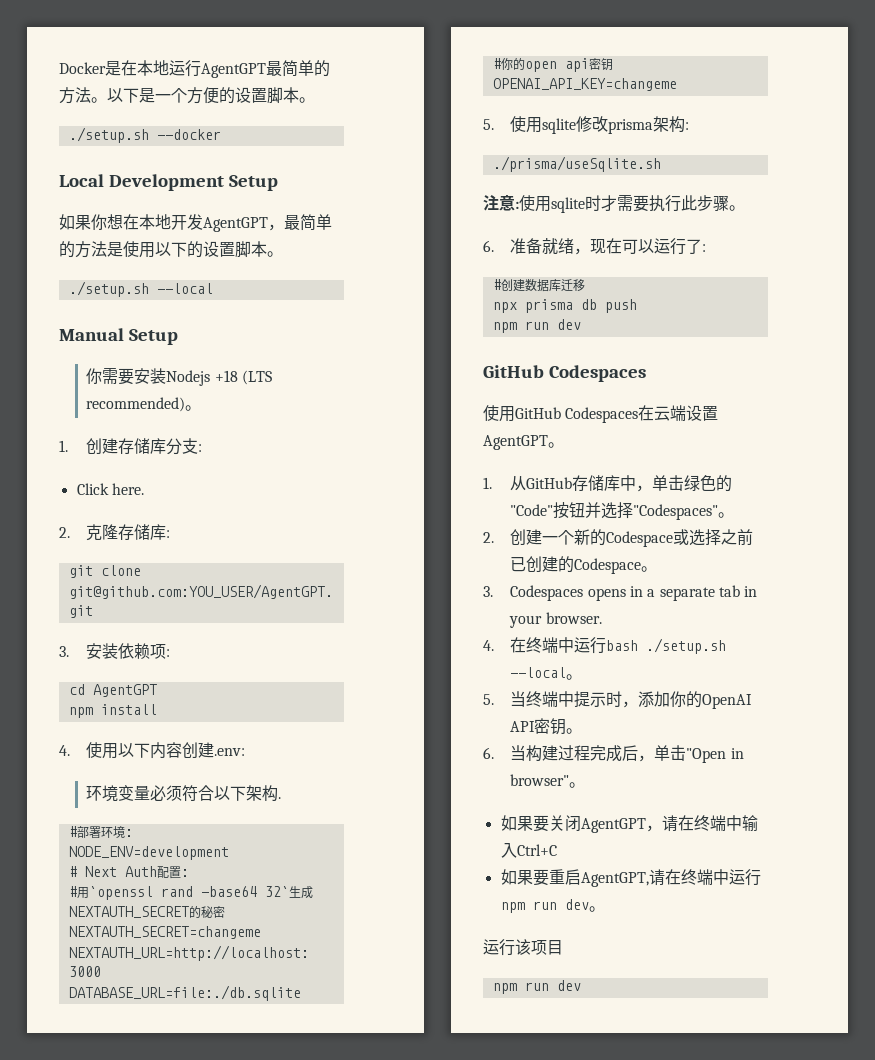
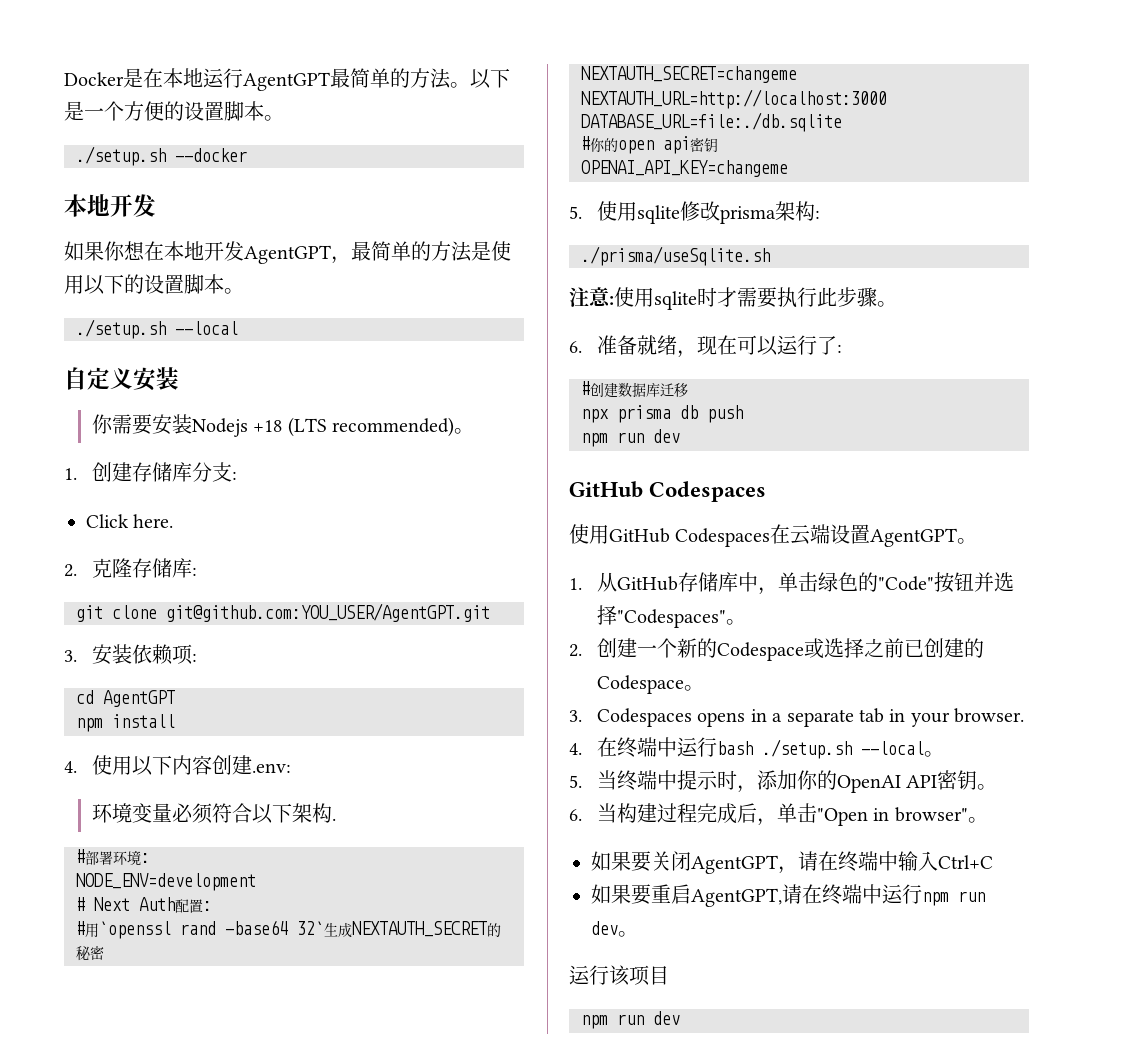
  ./setup.sh --docker
- Local Development Setup
+ 本地开发
- Manual Setup
+ 自定义安装

